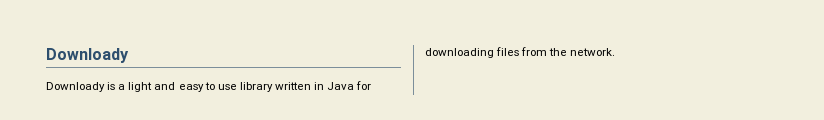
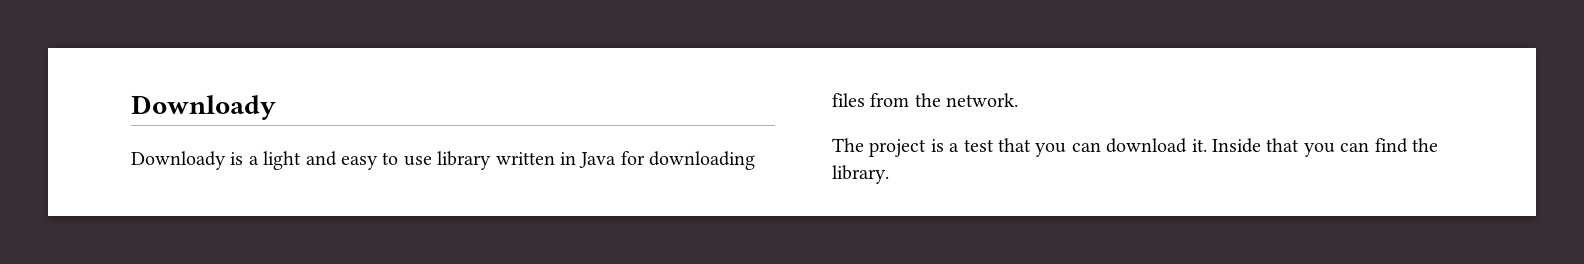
+ The project is a test that you can download it. Inside that you can find the library.

